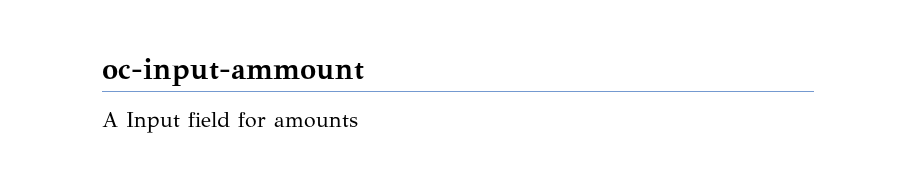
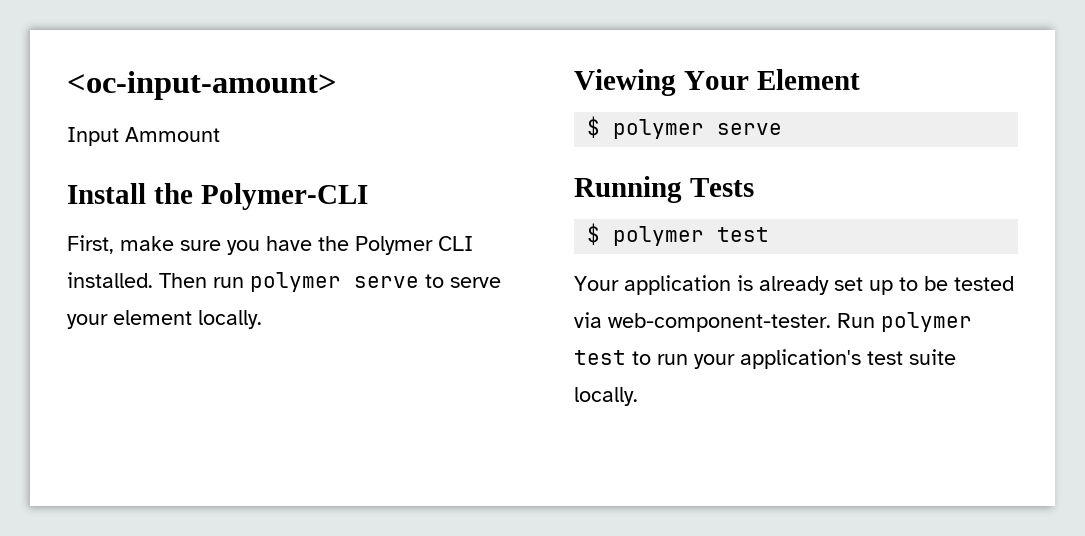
- oc-input-ammount
- A Input field for amounts
+ <oc-input-amount>
+ Input Ammount
+ Install the Polymer-CLI
+ First, make sure you have the Polymer CLI installed. Then run polymer serve to serve your element locally.
+ Viewing Your Element
+ $ polymer serve
+ Running Tests
+ $ polymer test
+ Your application is already set up to be tested via web-component-tester. Run polymer test to run your application's test suite locally.

